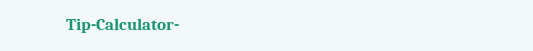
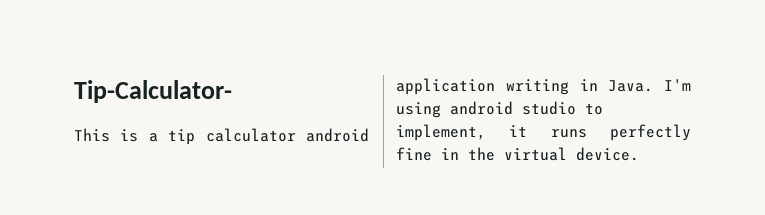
+ This is a tip calculator android application writing in Java. I'm using android studio to implement, it runs perfectly fine in the virtual device.

